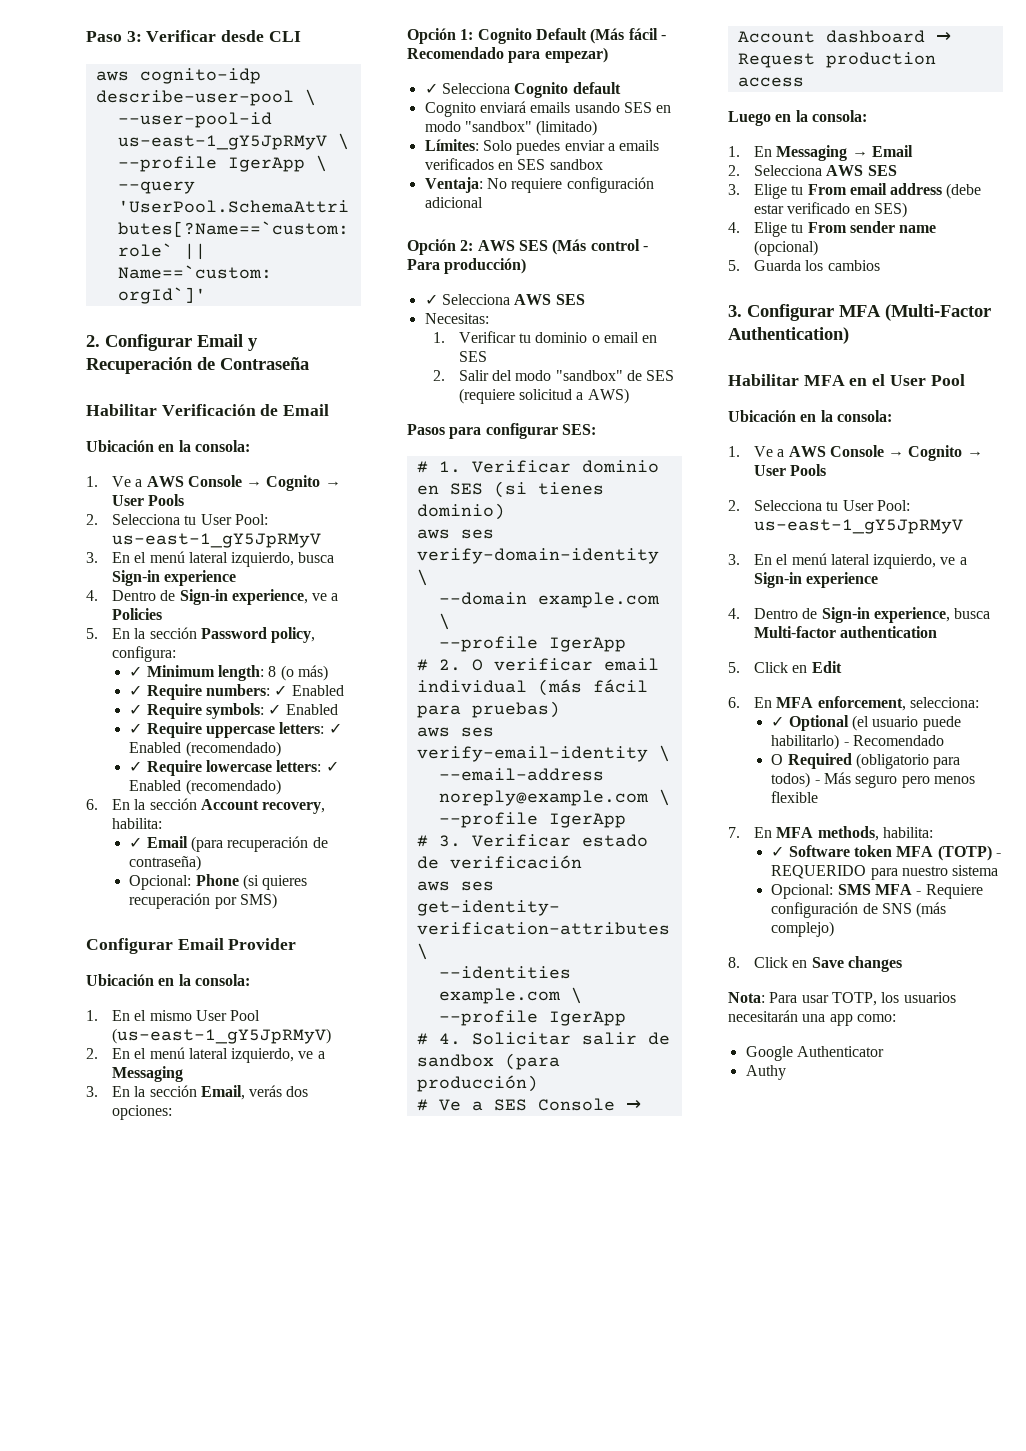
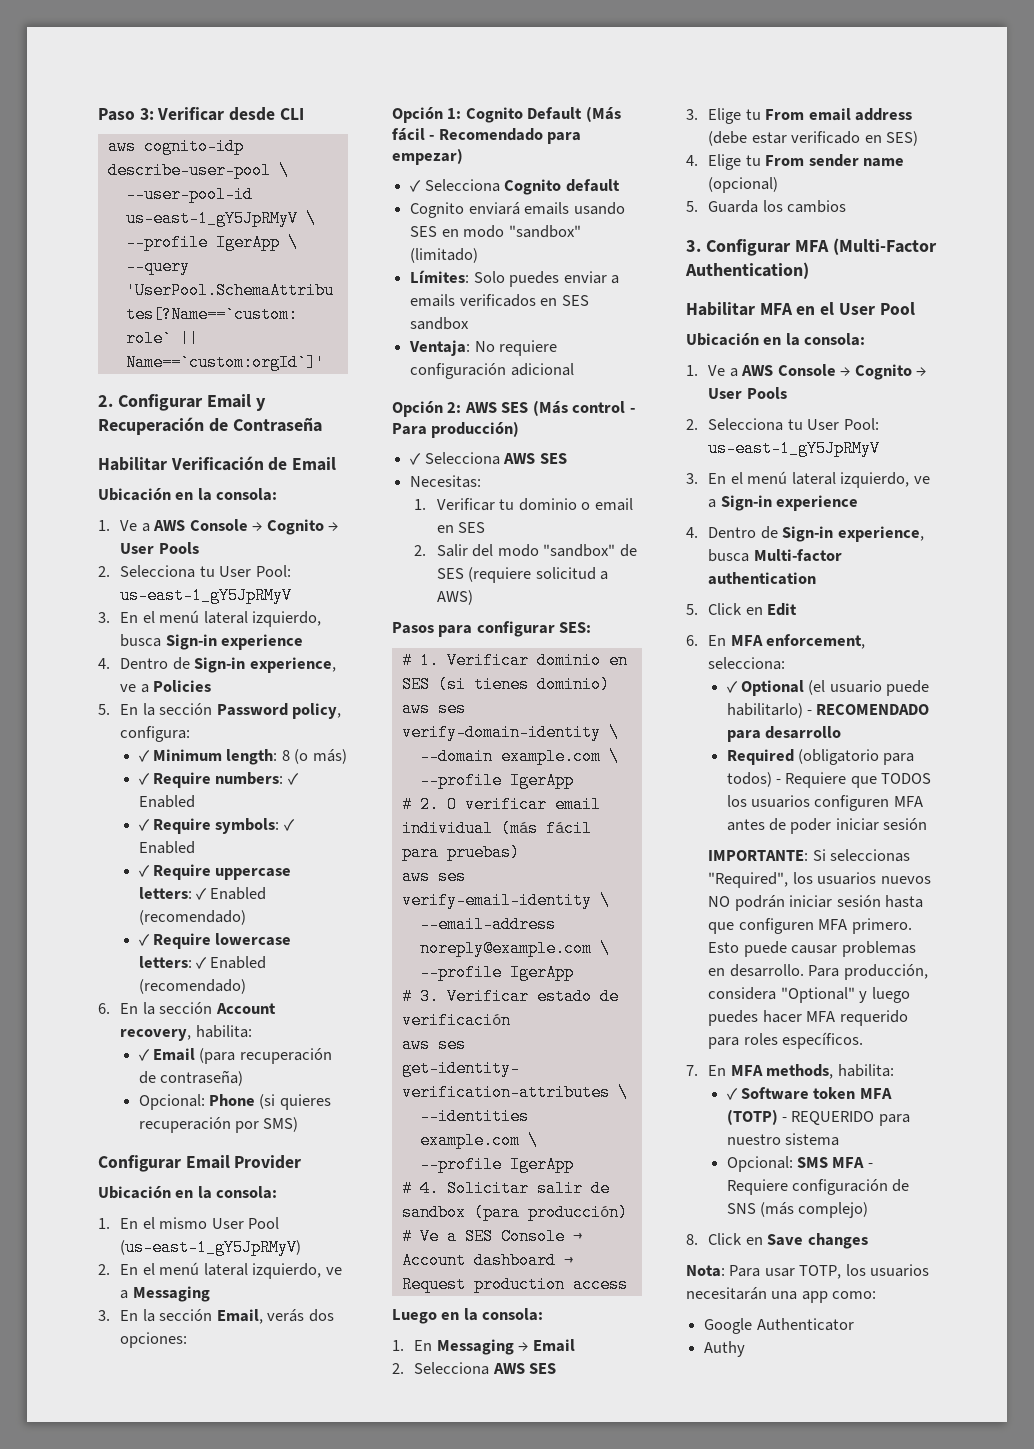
- ✓ Optional (el usuario puede habilitarlo) - Recomendado
- O Required (obligatorio para todos) - Más seguro pero menos flexible
+ ✓ Optional (el usuario puede habilitarlo) - RECOMENDADO para desarrollo
+ Required (obligatorio para todos) - Requiere que TODOS los usuarios configuren MFA antes de poder iniciar sesión
+ IMPORTANTE: Si seleccionas "Required", los usuarios nuevos NO podrán iniciar sesión hasta que configuren MFA primero. Esto puede causar problemas en desarrollo. Para producción, considera "Optional" y luego puedes hacer MFA requerido para roles específicos.

